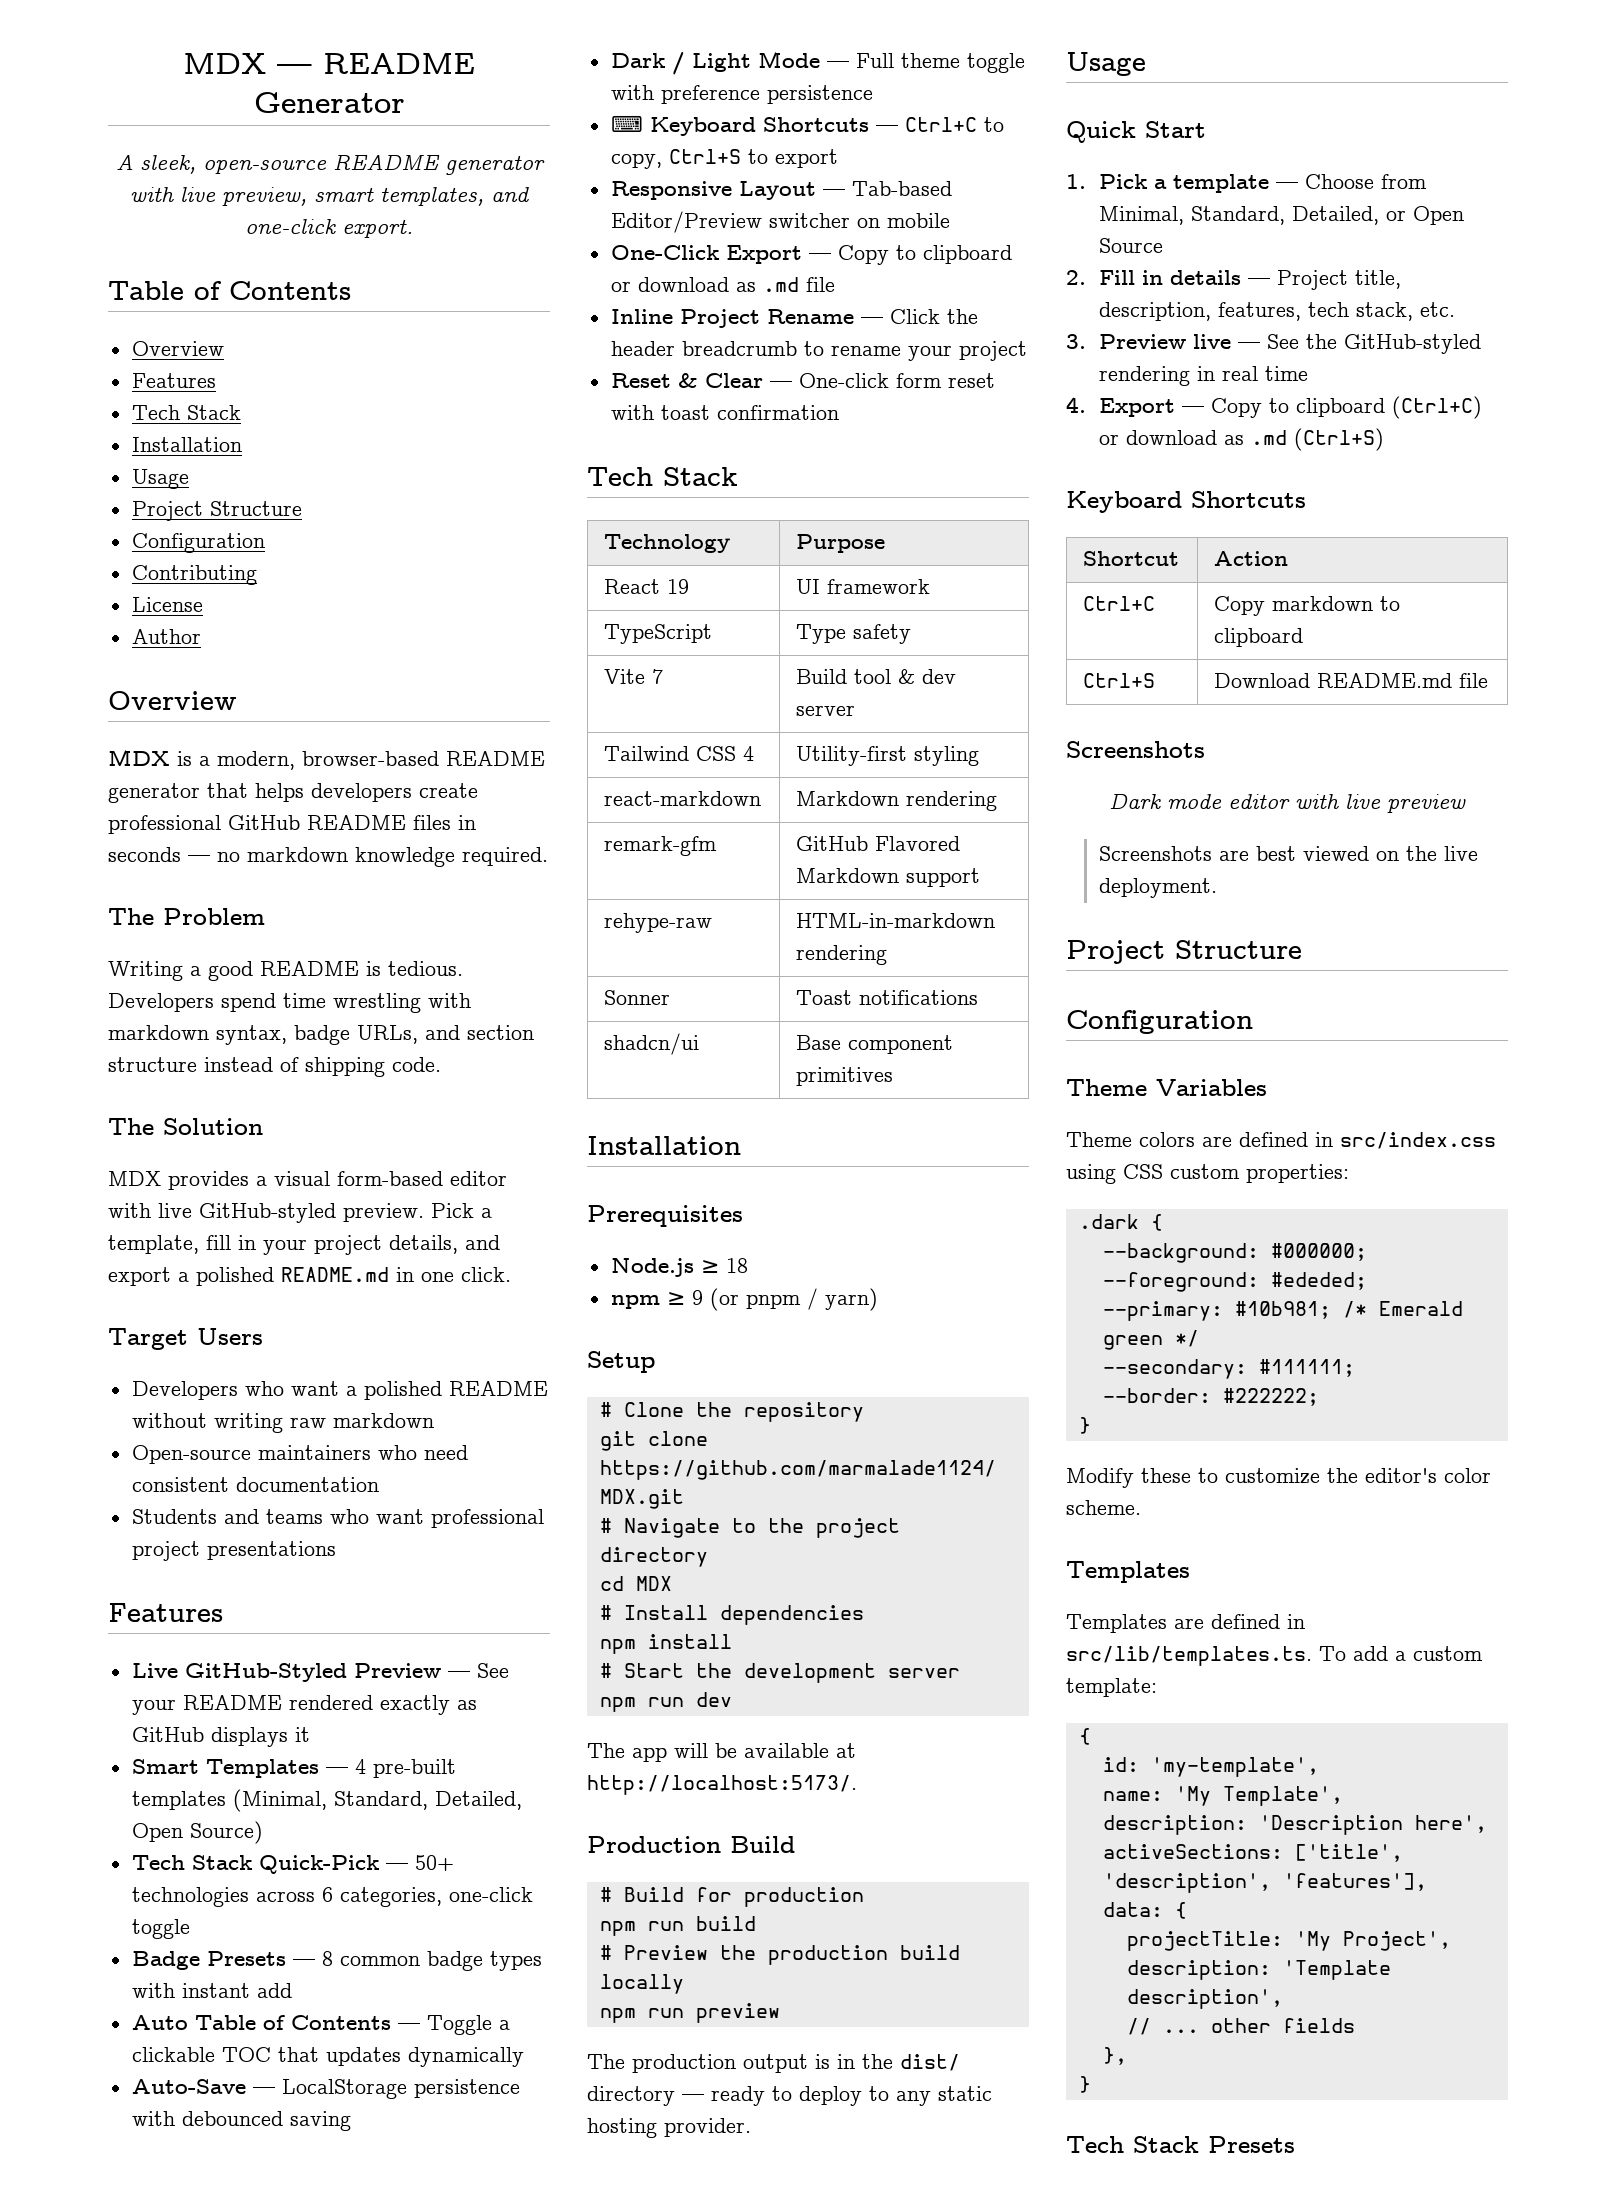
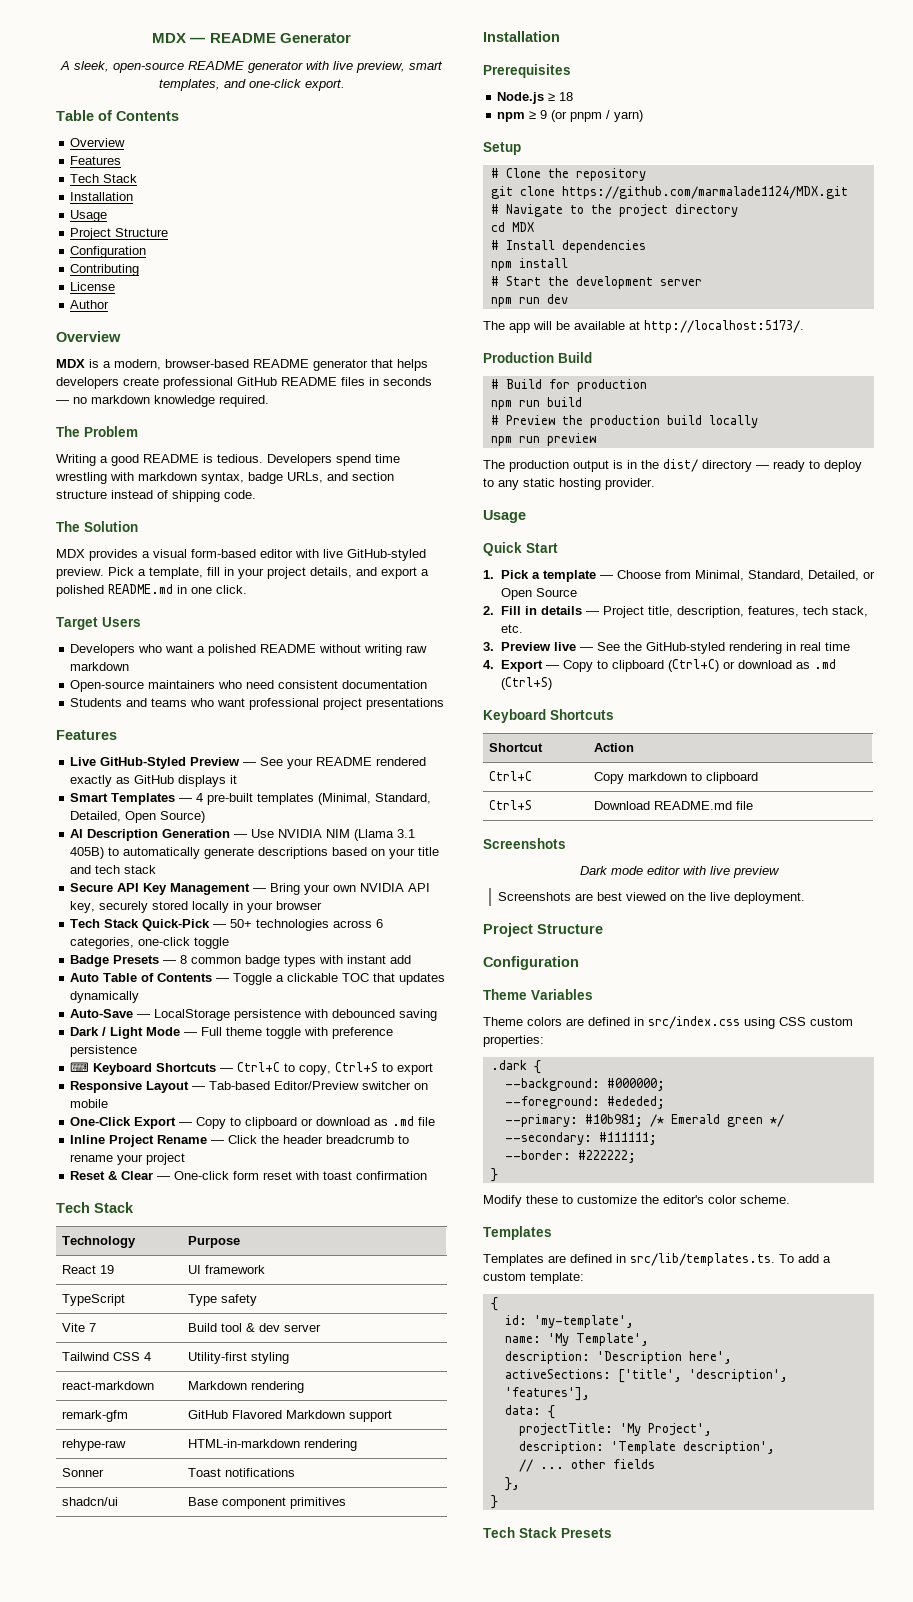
+ AI Description Generation — Use NVIDIA NIM (Llama 3.1 405B) to automatically generate descriptions based on your title and tech stack
+ Secure API Key Management — Bring your own NVIDIA API key, securely stored locally in your browser

